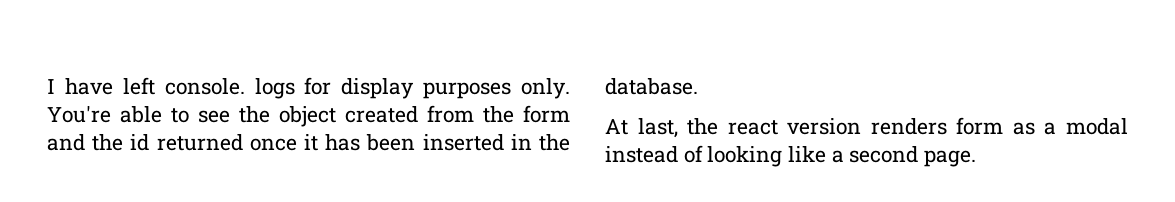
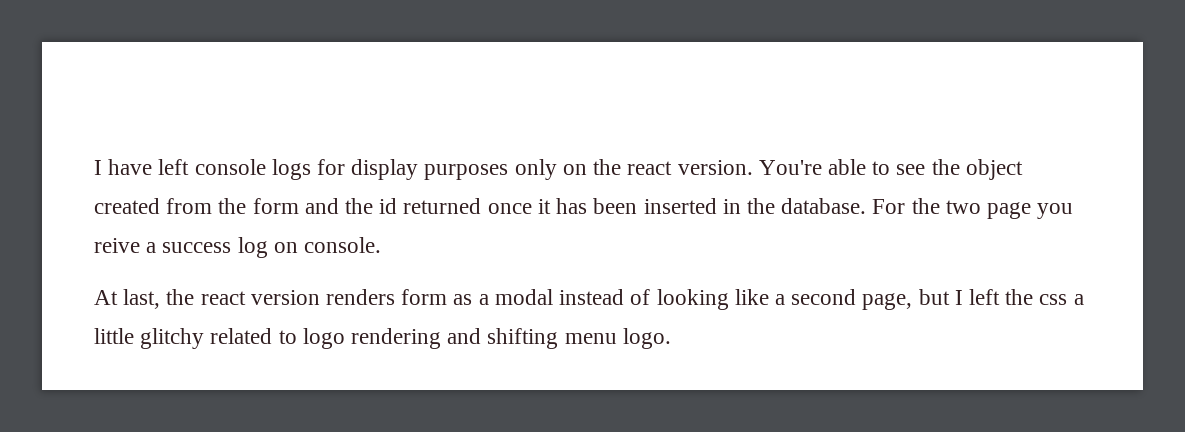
- I have left console. logs for display purposes only.
+ I have left console logs for display purposes only on the react version.
+ For the two page you reive a success log on console.
- At last, the react version renders form as a modal instead of looking like a second page.
+ At last, the react version renders form as a modal instead of looking like a second page, but I left the css a little glitchy related to logo rendering and shifting menu logo.

